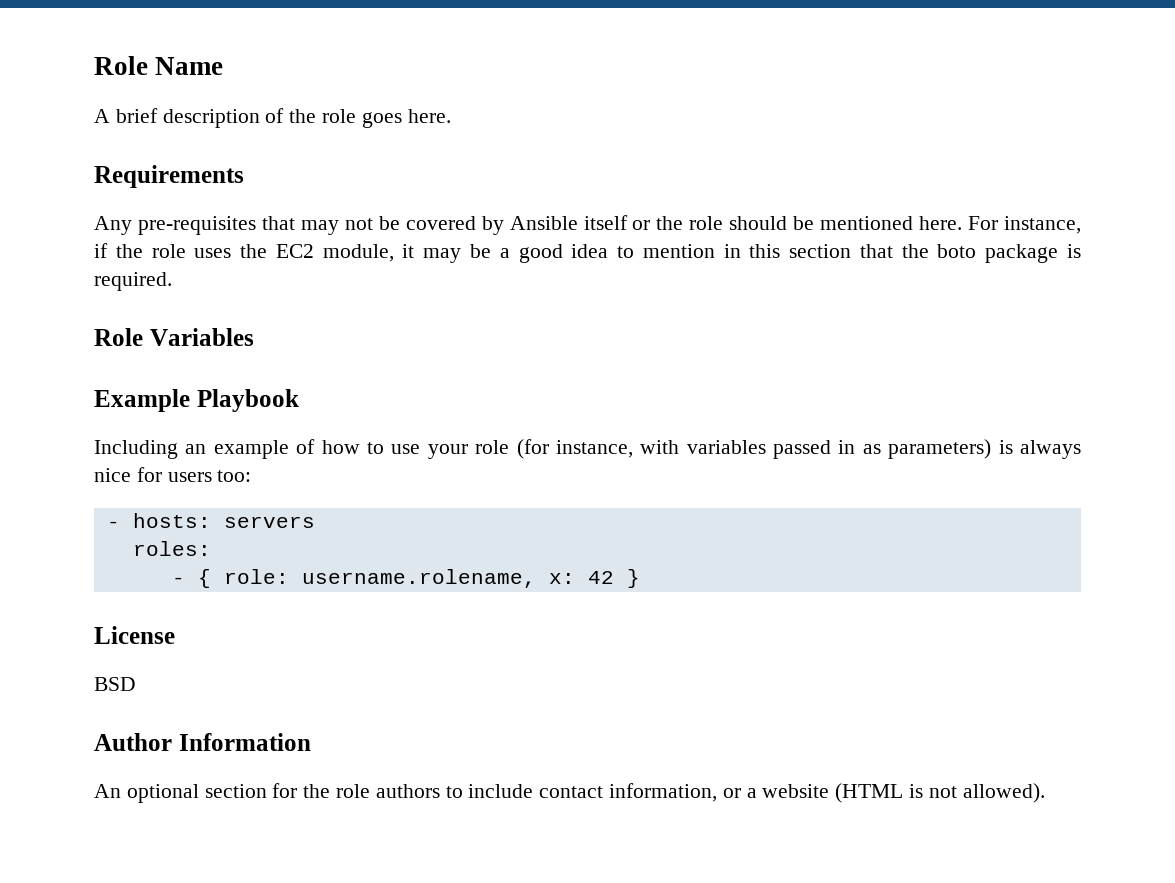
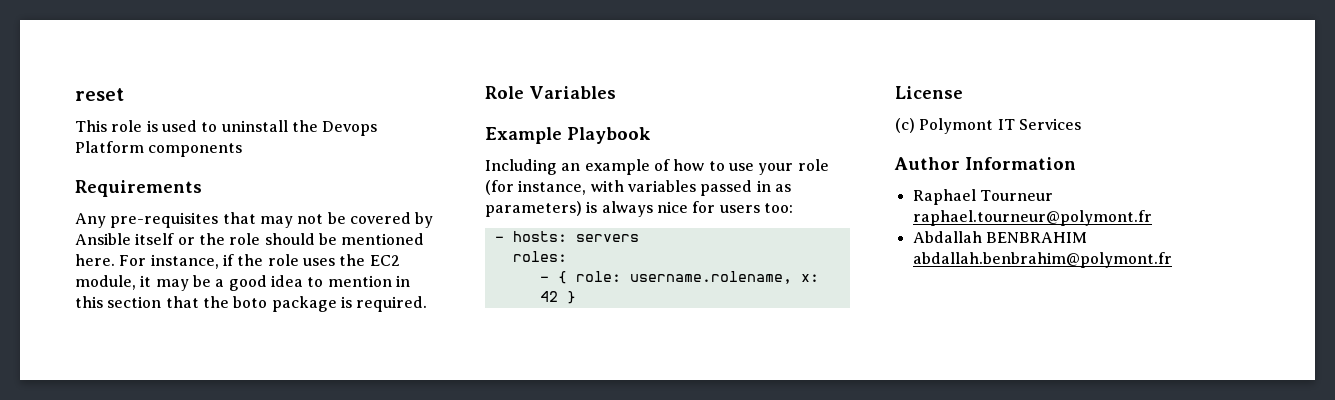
- Role Name
- A brief description of the role goes here.
+ reset
+ This role is used to uninstall the Devops Platform components
- BSD
+ (c) Polymont IT Services
  Author Information
- An optional section for the role authors to include contact information, or a website (HTML is not allowed).
+ Raphael Tourneur raphael.tourneur@polymont.fr
+ Abdallah BENBRAHIM abdallah.benbrahim@polymont.fr

